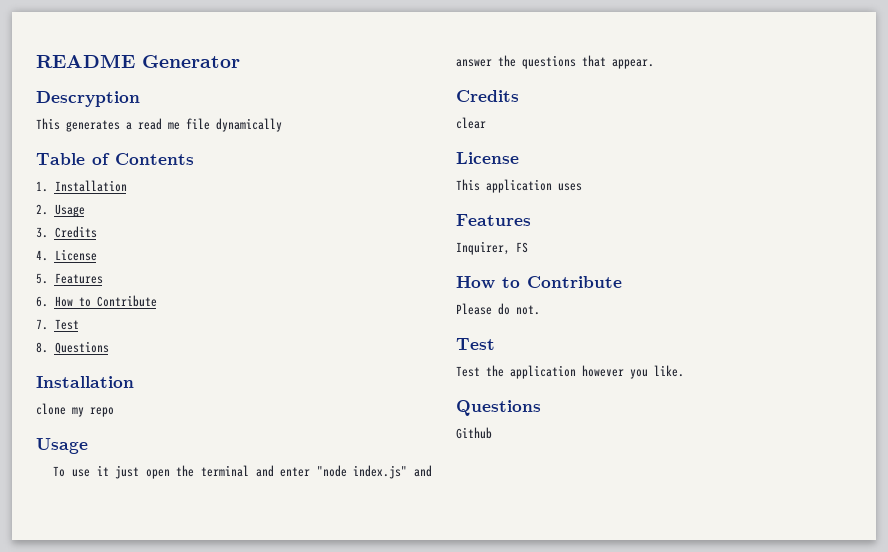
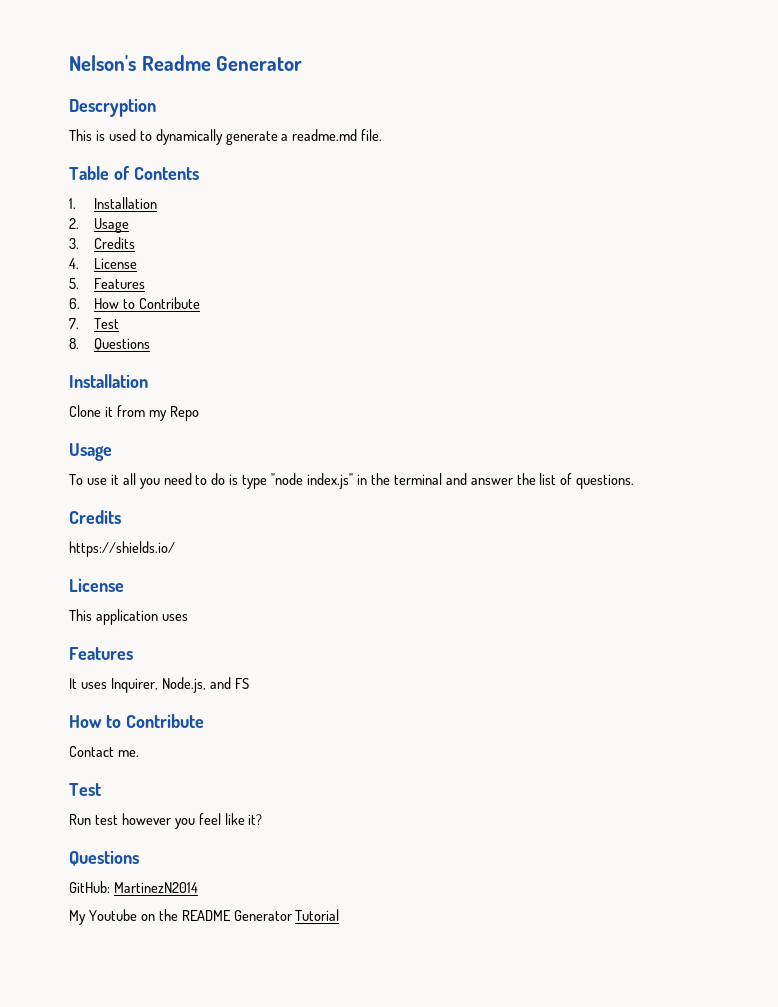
- README Generator
+ Nelson's Readme Generator
- This generates a read me file dynamically
+ This is used to dynamically generate a readme.md file.
- clone my repo
+ Clone it from my Repo
- To use it just open the terminal and enter "node index.js" and answer the questions that appear.
+ To use it all you need to do is type "node index.js" in the terminal and answer the list of questions.
  Credits
- clear
+ https://shields.io/
- Inquirer, FS
+ It uses Inquirer, Node.js, and FS
- Please do not.
+ Contact me.
  Test
- Test the application however you like.
+ Run test however you feel like it?
  Questions
- Github
+ GitHub: MartinezN2014
+ My Youtube on the README Generator Tutorial

